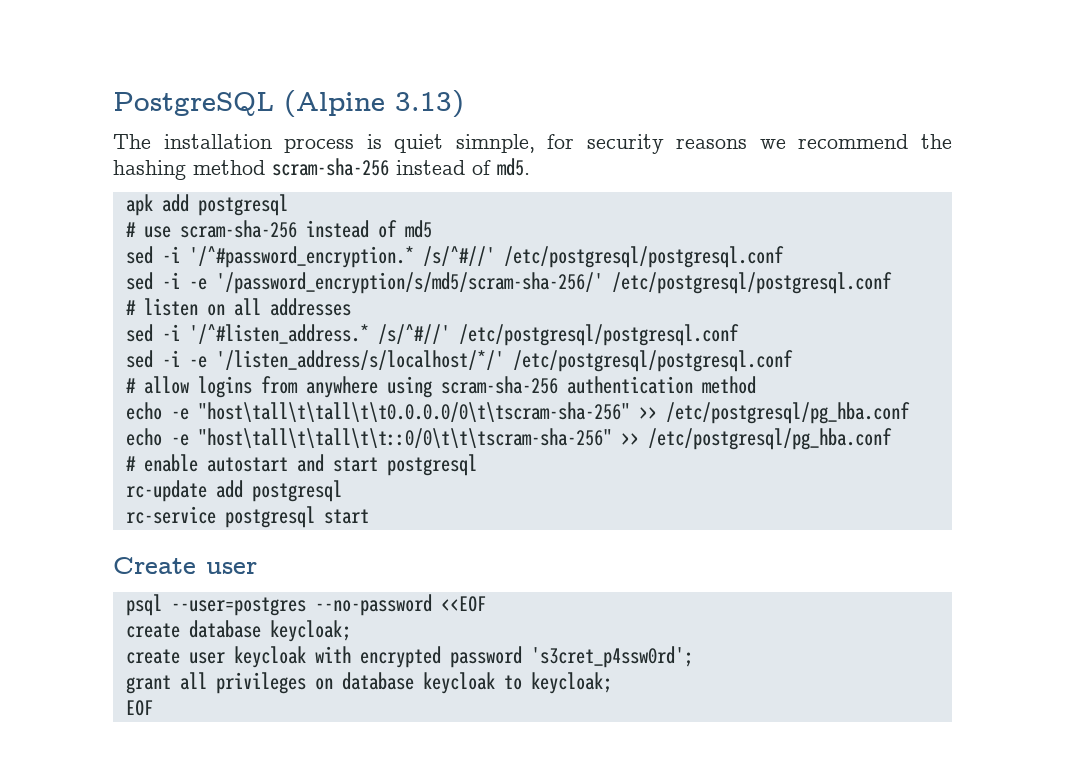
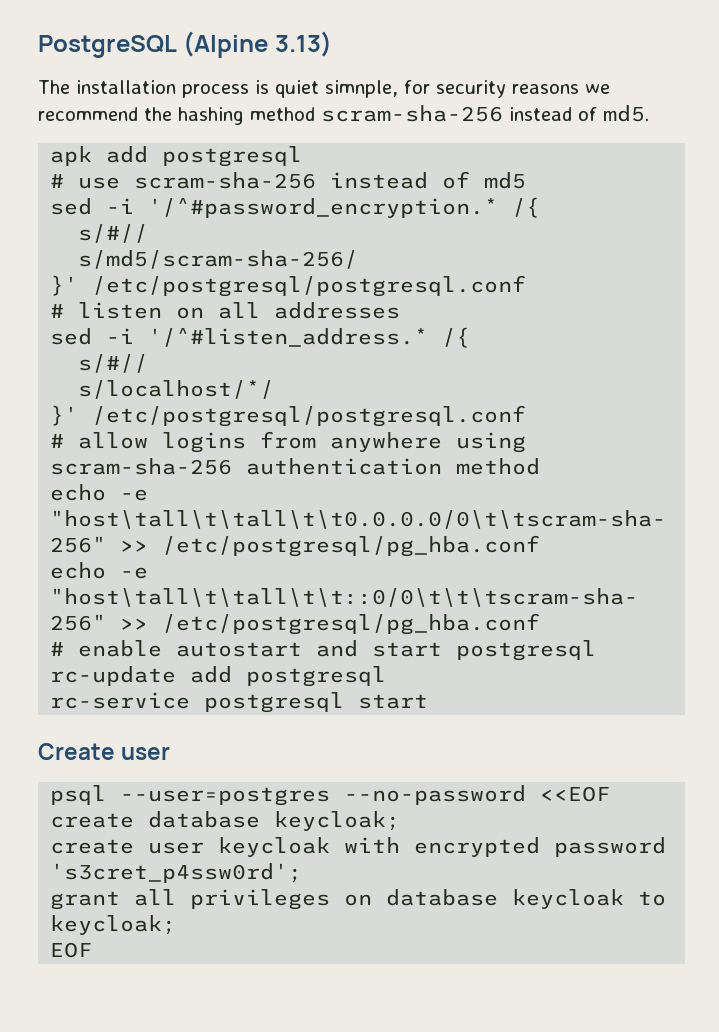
- sed -i '/^#password_encryption.* /s/^#//' /etc/postgresql/postgresql.conf
- sed -i -e '/password_encryption/s/md5/scram-sha-256/' /etc/postgresql/postgresql.conf
+ sed -i '/^#password_encryption.* /{
+ s/#//
+ s/md5/scram-sha-256/
+ }' /etc/postgresql/postgresql.conf
- sed -i '/^#listen_address.* /s/^#//' /etc/postgresql/postgresql.conf
- sed -i -e '/listen_address/s/localhost/*/' /etc/postgresql/postgresql.conf
+ sed -i '/^#listen_address.* /{
+ s/#//
+ s/localhost/*/
+ }' /etc/postgresql/postgresql.conf

